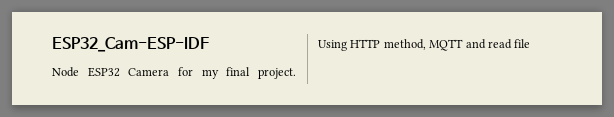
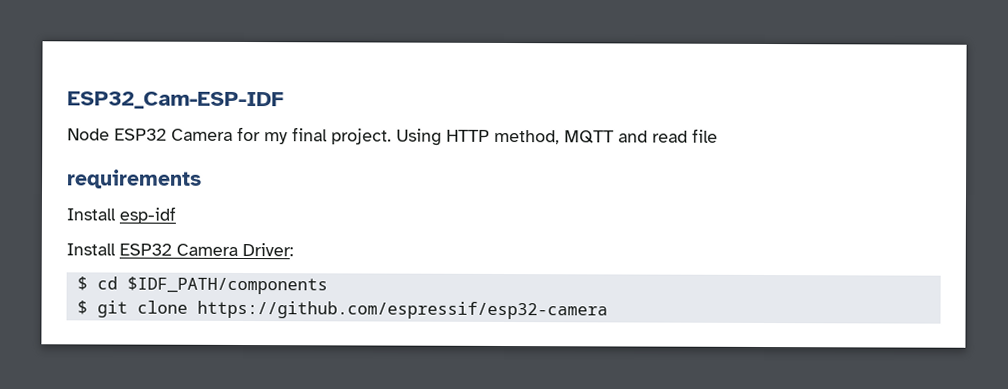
+ requirements
+ Install esp-idf
+ Install ESP32 Camera Driver:
+ $ cd $IDF_PATH/components
+ $ git clone https://github.com/espressif/esp32-camera

